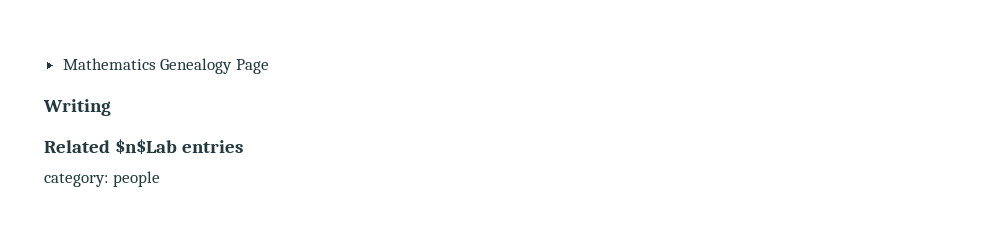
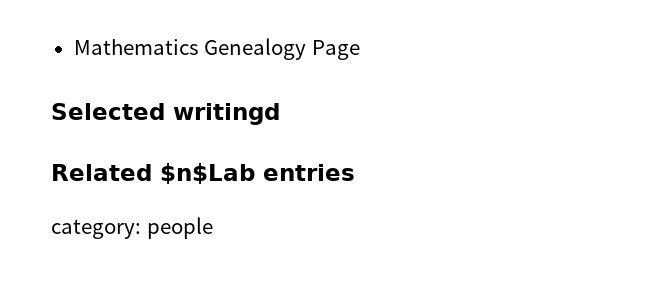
- Writing
+ Selected writingd

